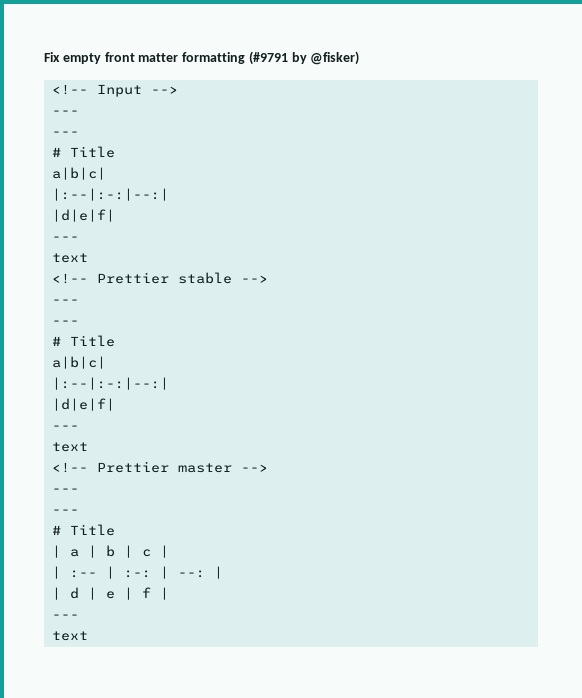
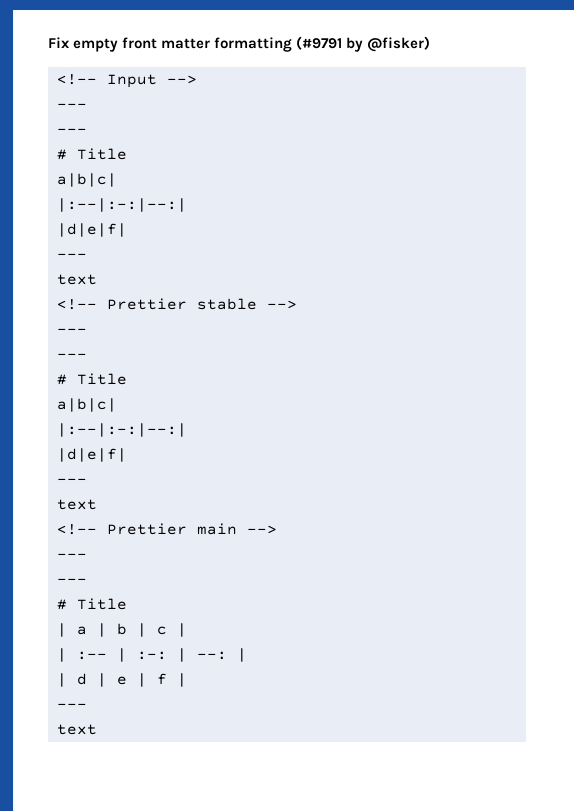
- <!-- Prettier master -->
+ <!-- Prettier main -->

